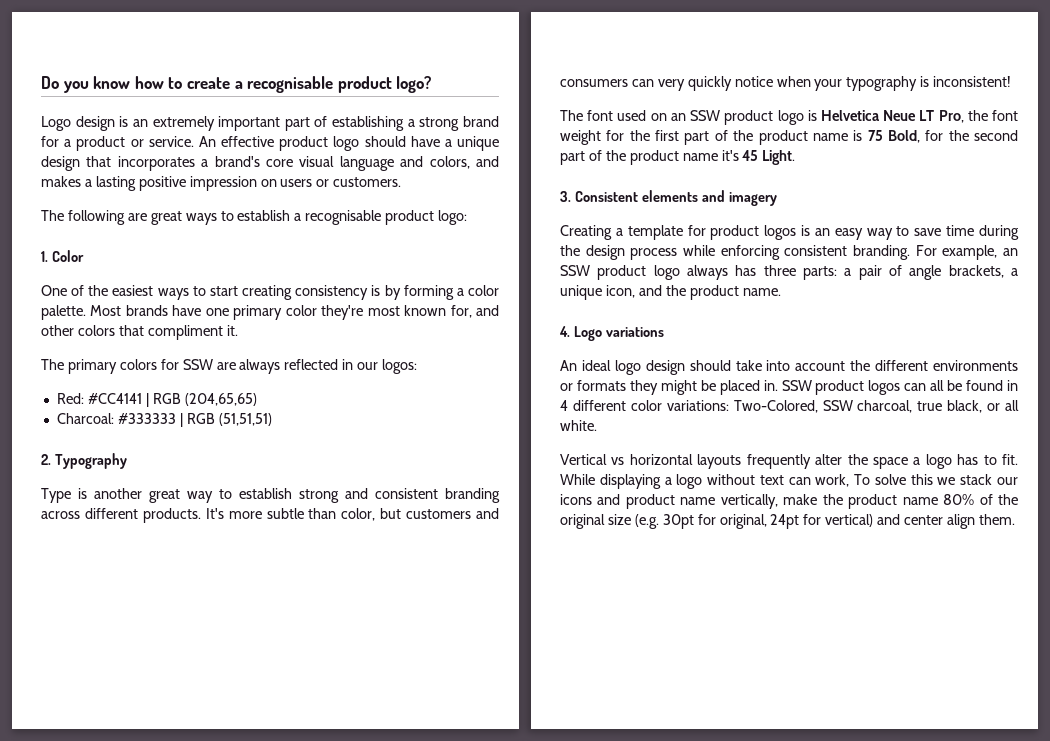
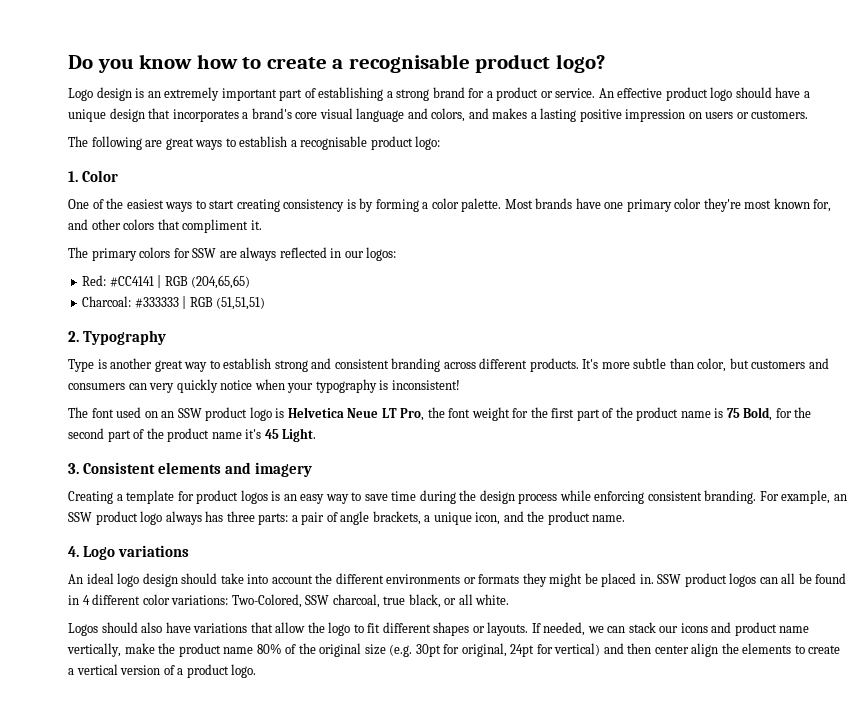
- Vertical vs horizontal layouts frequently alter the space a logo has to fit. While displaying a logo without text can work, To solve this we stack our icons and product name vertically, make the product name 80% of the original size (e.g. 30pt for original, 24pt for vertical) and center align them.
+ Logos should also have variations that allow the logo to fit different shapes or layouts. If needed, we can stack our icons and product name vertically, make the product name 80% of the original size (e.g. 30pt for original, 24pt for vertical) and then center align the elements to create a vertical version of a product logo.

